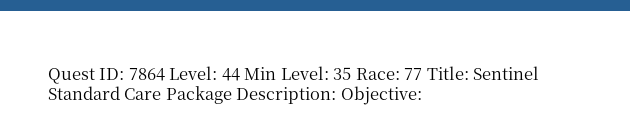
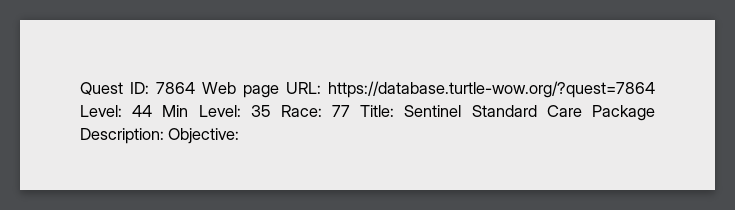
- Quest ID: 7864 Level: 44 Min Level: 35 Race: 77 Title: Sentinel Standard Care Package Description: Objective:
+ Quest ID: 7864 Web page URL: https://database.turtle-wow.org/?quest=7864 Level: 44 Min Level: 35 Race: 77 Title: Sentinel Standard Care Package Description: Objective:

